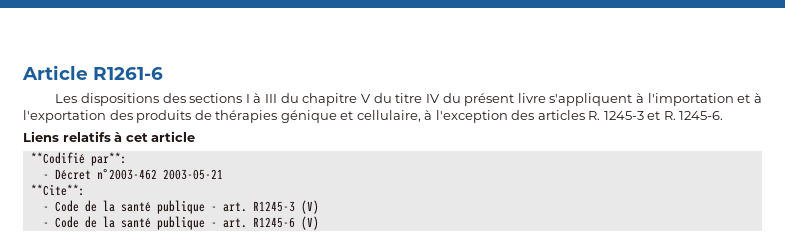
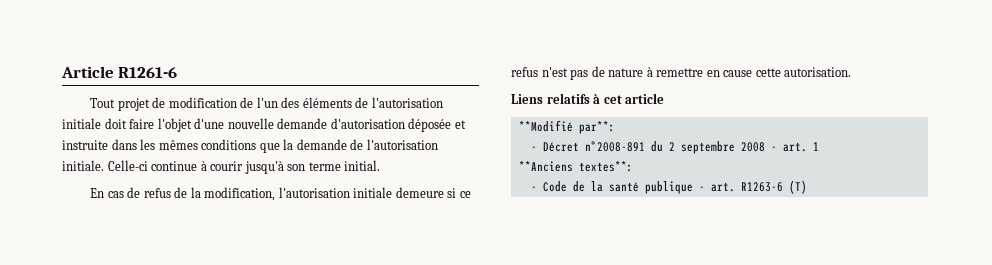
- Les dispositions des sections I à III du chapitre V du titre IV du présent livre s'appliquent à l'importation et à l'exportation des produits de thérapies génique et cellulaire, à l'exception des articles R. 1245-3 et R. 1245-6.
+ Tout projet de modification de l'un des éléments de l'autorisation initiale doit faire l'objet d'une nouvelle demande d'autorisation déposée et instruite dans les mêmes conditions que la demande de l'autorisation initiale. Celle-ci continue à courir jusqu'à son terme initial.
+ En cas de refus de la modification, l'autorisation initiale demeure si ce refus n'est pas de nature à remettre en cause cette autorisation.
- **Codifié par**:
+ **Modifié par**:
- - Décret n°2003-462 2003-05-21
- **Cite**:
- - Code de la santé publique - art. R1245-3 (V)
- - Code de la santé publique - art. R1245-6 (V)
+ - Décret n°2008-891 du 2 septembre 2008 - art. 1
+ **Anciens textes**:
+ - Code de la santé publique - art. R1263-6 (T)

